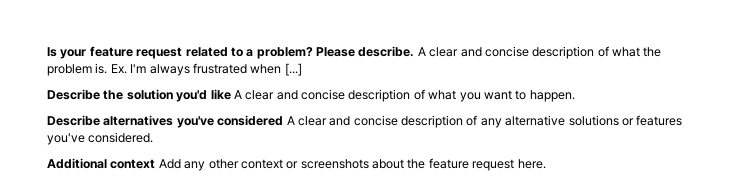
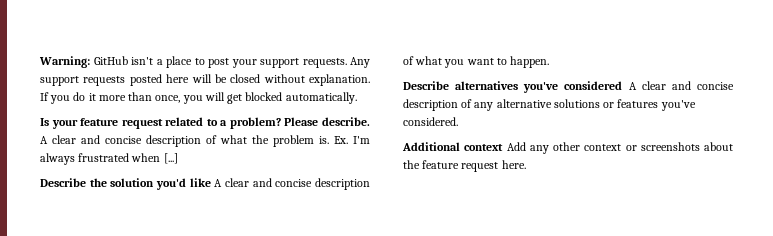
+ Warning: GitHub isn't a place to post your support requests. Any support requests posted here will be closed without explanation. If you do it more than once, you will get blocked automatically.

